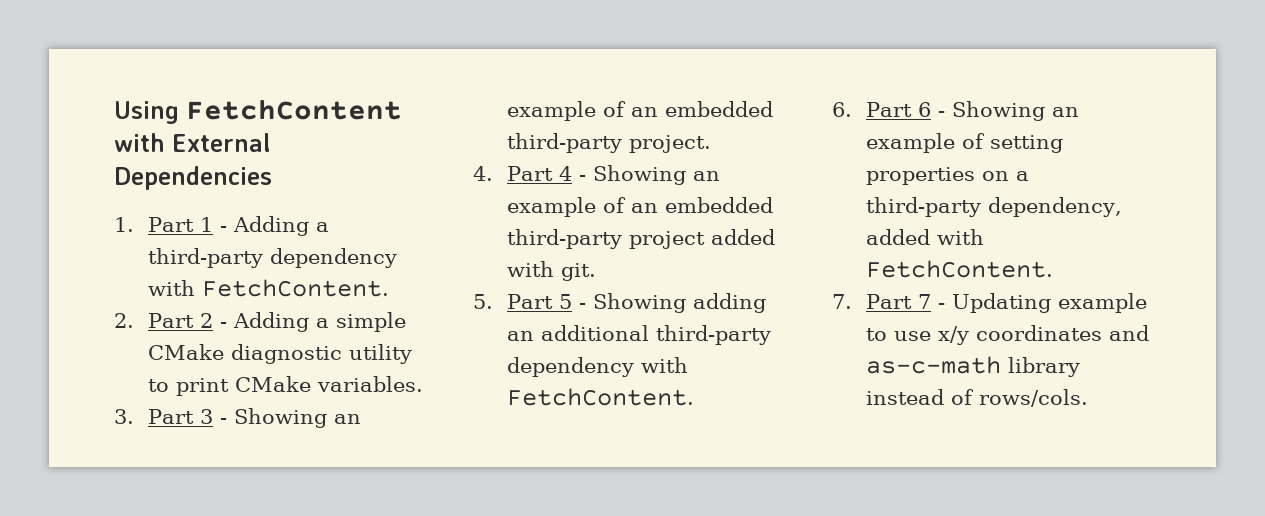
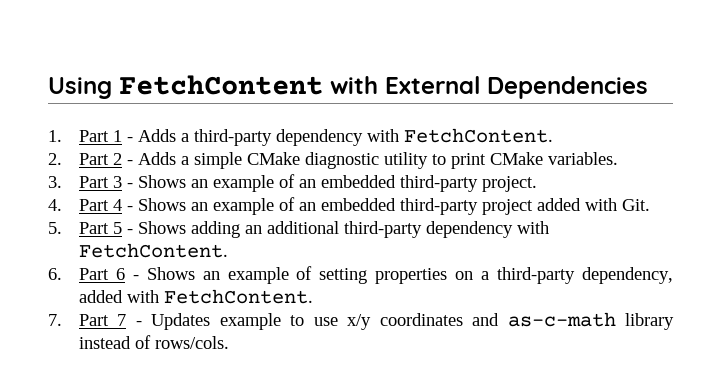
- 1. Part 1 - Adding a third-party dependency with FetchContent.
+ 1. Part 1 - Adds a third-party dependency with FetchContent.
- 2. Part 2 - Adding a simple CMake diagnostic utility to print CMake variables.
+ 2. Part 2 - Adds a simple CMake diagnostic utility to print CMake variables.
- 3. Part 3 - Showing an example of an embedded third-party project.
+ 3. Part 3 - Shows an example of an embedded third-party project.
- 4. Part 4 - Showing an example of an embedded third-party project added with git.
+ 4. Part 4 - Shows an example of an embedded third-party project added with Git.
- 5. Part 5 - Showing adding an additional third-party dependency with FetchContent.
+ 5. Part 5 - Shows adding an additional third-party dependency with FetchContent.
- 6. Part 6 - Showing an example of setting properties on a third-party dependency, added with FetchContent.
+ 6. Part 6 - Shows an example of setting properties on a third-party dependency, added with FetchContent.
- 7. Part 7 - Updating example to use x/y coordinates and as-c-math library instead of rows/cols.
+ 7. Part 7 - Updates example to use x/y coordinates and as-c-math library instead of rows/cols.

